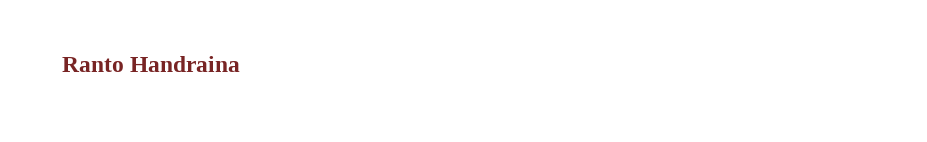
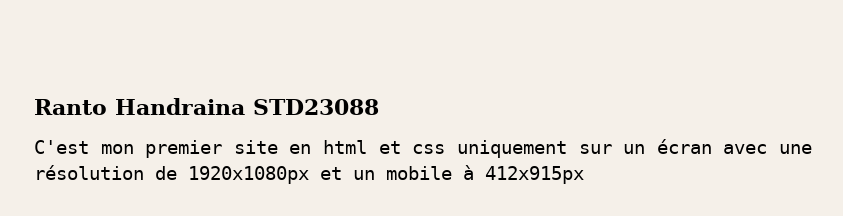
- Ranto Handraina
+ Ranto Handraina STD23088
+ C'est mon premier site en html et css uniquement sur un écran avec une résolution de 1920x1080px et un mobile à 412x915px

